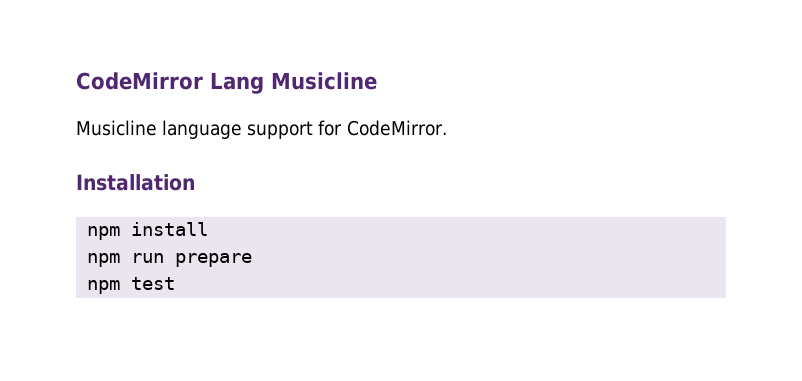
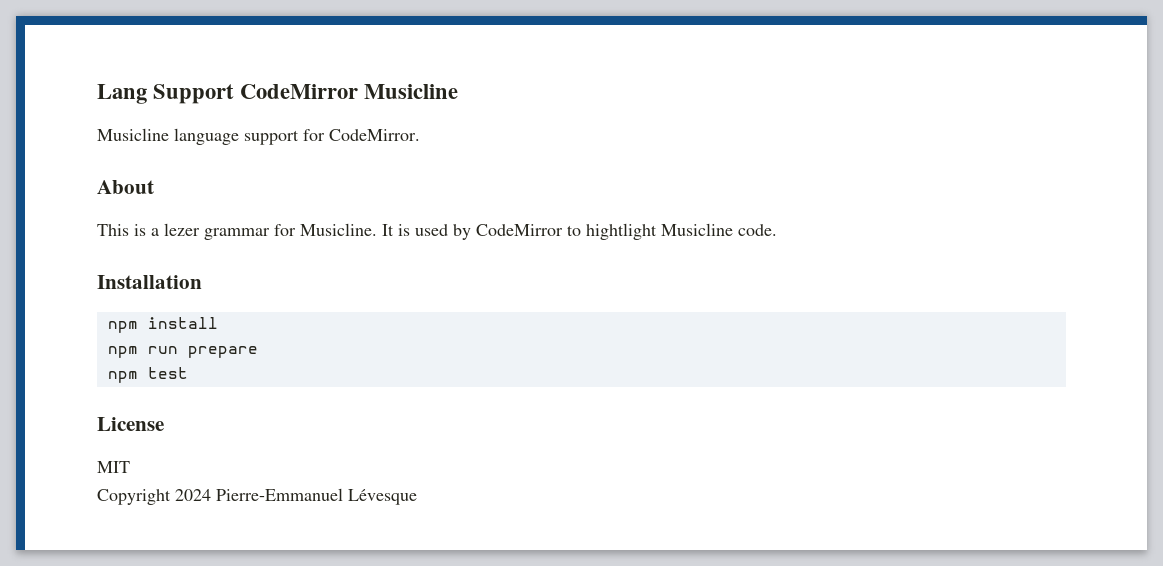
- CodeMirror Lang Musicline
+ Lang Support CodeMirror Musicline
+ About
+ This is a lezer grammar for Musicline. It is used by CodeMirror to hightlight Musicline code.
+ License
+ MIT
+ Copyright 2024 Pierre-Emmanuel Lévesque

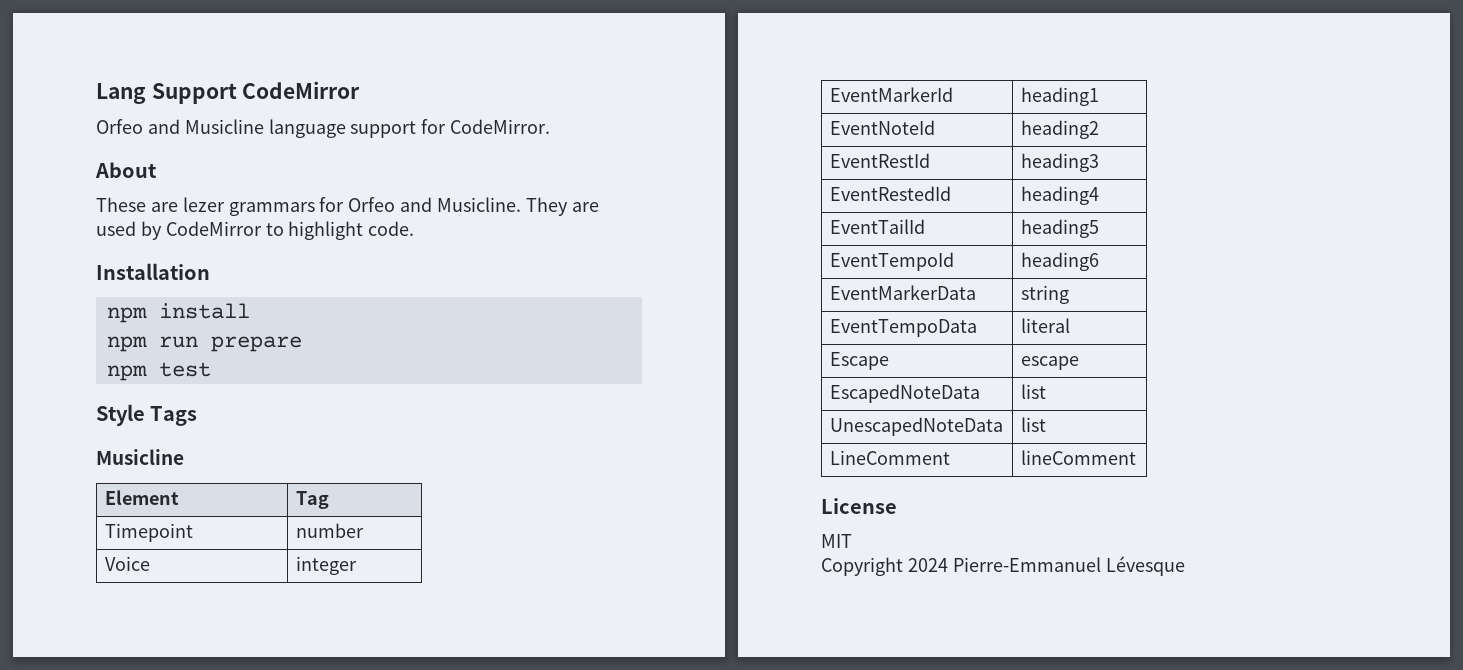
- Lang Support CodeMirror Musicline
- Musicline language support for CodeMirror.
+ Lang Support CodeMirror
+ Orfeo and Musicline language support for CodeMirror.
- This is a lezer grammar for Musicline. It is used by CodeMirror to hightlight Musicline code.
+ These are lezer grammars for Orfeo and Musicline. They are used by CodeMirror to highlight code.
+ Style Tags
+ Musicline
+ Element | Tag
+ Timepoint | number
+ Voice | integer
+ EventMarkerId | heading1
+ EventNoteId | heading2
+ EventRestId | heading3
+ EventRestedId | heading4
+ EventTailId | heading5
+ EventTempoId | heading6
+ EventMarkerData | string
+ EventTempoData | literal
+ Escape | escape
+ EscapedNoteData | list
+ UnescapedNoteData | list
+ LineComment | lineComment

